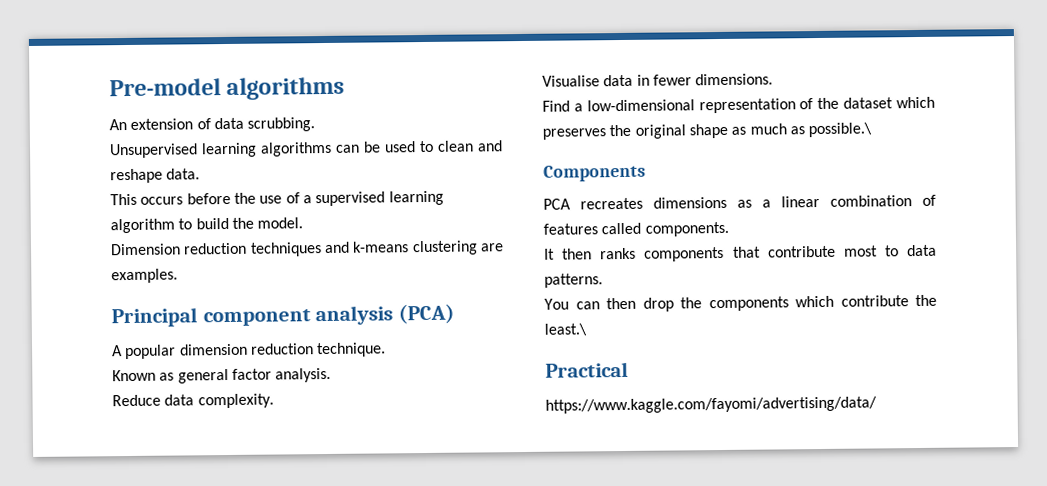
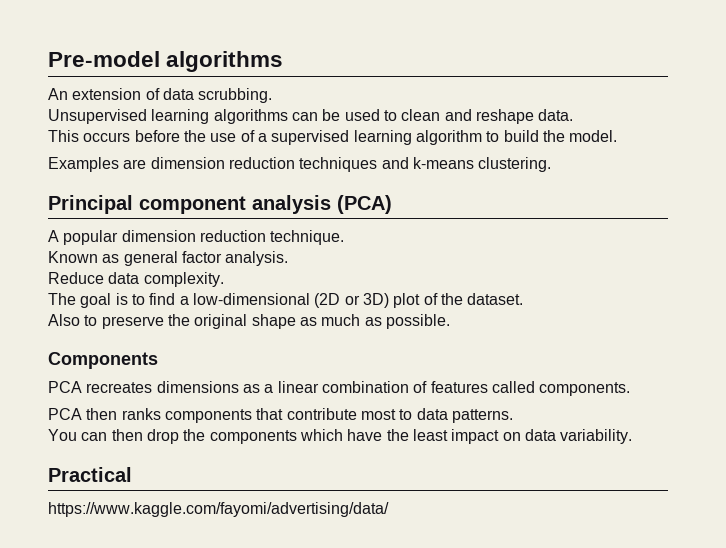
- Dimension reduction techniques and k-means clustering are examples.
+ Examples are dimension reduction techniques and k-means clustering.
- Visualise data in fewer dimensions.
- Find a low-dimensional representation of the dataset which preserves the original shape as much as possible.\
+ The goal is to find a low-dimensional (2D or 3D) plot of the dataset.
+ Also to preserve the original shape as much as possible.
- It then ranks components that contribute most to data patterns.
+ PCA then ranks components that contribute most to data patterns.
- You can then drop the components which contribute the least.\
+ You can then drop the components which have the least impact on data variability.

